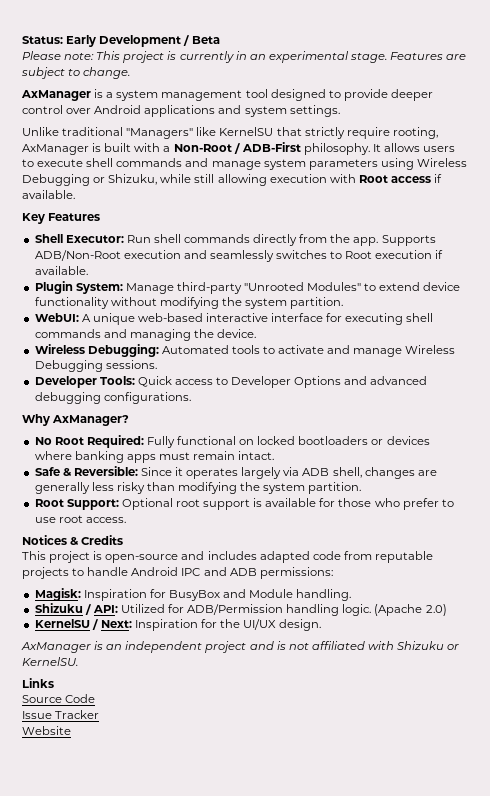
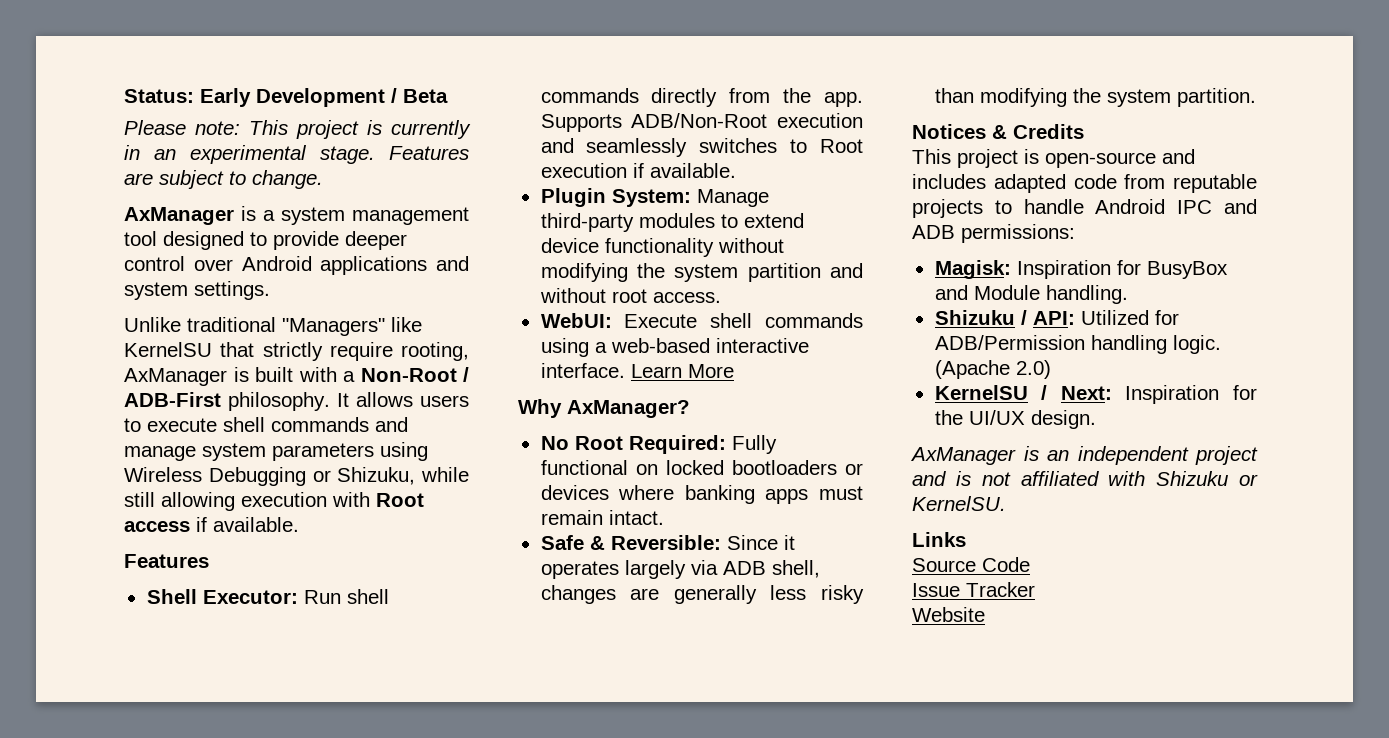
  It allows users to execute shell commands and manage system parameters using Wireless Debugging or Shizuku, while still allowing execution with Root access if available.
- Key Features
+ Features
- Plugin System: Manage third-party "Unrooted Modules" to extend device functionality without modifying the system partition.
- WebUI: A unique web-based interactive interface for executing shell commands and managing the device.
- Wireless Debugging: Automated tools to activate and manage Wireless Debugging sessions.
- Developer Tools: Quick access to Developer Options and advanced debugging configurations.
+ Plugin System: Manage third-party modules to extend device functionality without modifying the system partition and without root access.
+ WebUI: Execute shell commands using a web-based interactive interface. Learn More
- Root Support: Optional root support is available for those who prefer to use root access.

